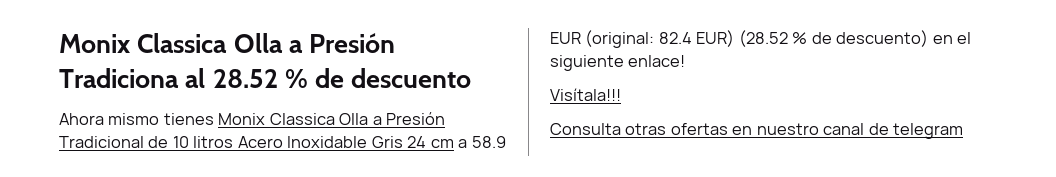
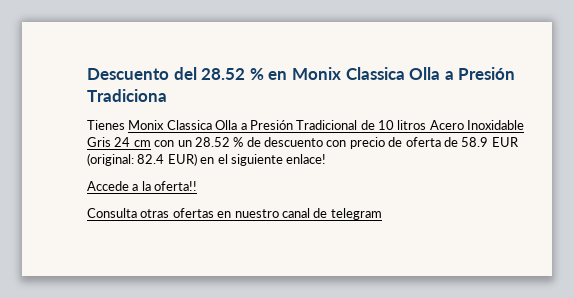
- Monix Classica Olla a Presión Tradiciona al 28.52 % de descuento
- Ahora mismo tienes Monix Classica Olla a Presión Tradicional de 10 litros Acero Inoxidable Gris 24 cm a 58.9 EUR (original: 82.4 EUR) (28.52 % de descuento) en el siguiente enlace!
+ Descuento del 28.52 % en Monix Classica Olla a Presión Tradiciona
+ Tienes Monix Classica Olla a Presión Tradicional de 10 litros Acero Inoxidable Gris 24 cm con un 28.52 % de descuento con precio de oferta de 58.9 EUR (original: 82.4 EUR) en el siguiente enlace!
- Visítala!!!
+ Accede a la oferta!!

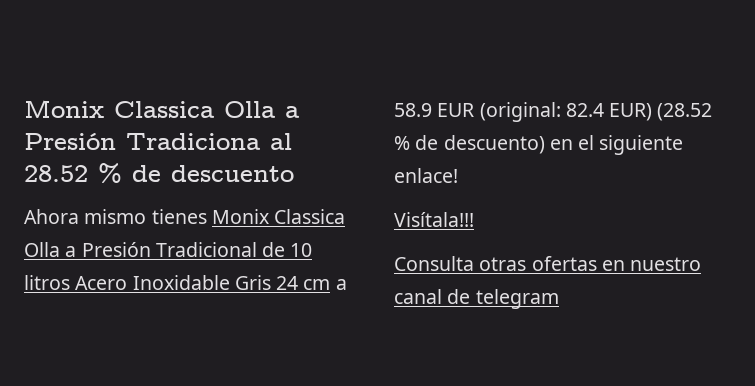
- Descuento del 28.52 % en Monix Classica Olla a Presión Tradiciona
- Tienes Monix Classica Olla a Presión Tradicional de 10 litros Acero Inoxidable Gris 24 cm con un 28.52 % de descuento con precio de oferta de 58.9 EUR (original: 82.4 EUR) en el siguiente enlace!
+ Monix Classica Olla a Presión Tradiciona al 28.52 % de descuento
+ Ahora mismo tienes Monix Classica Olla a Presión Tradicional de 10 litros Acero Inoxidable Gris 24 cm a 58.9 EUR (original: 82.4 EUR) (28.52 % de descuento) en el siguiente enlace!
- Accede a la oferta!!
+ Visítala!!!

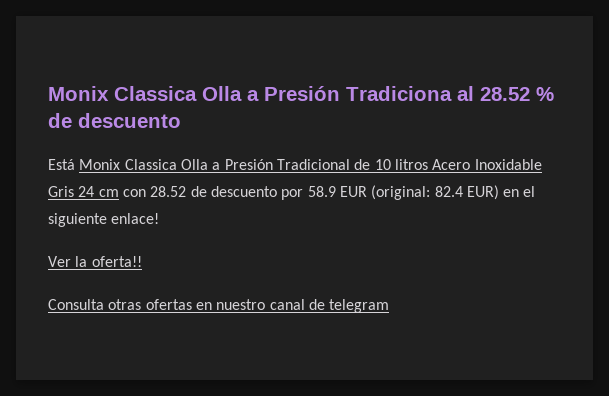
- Ahora mismo tienes Monix Classica Olla a Presión Tradicional de 10 litros Acero Inoxidable Gris 24 cm a 58.9 EUR (original: 82.4 EUR) (28.52 % de descuento) en el siguiente enlace!
+ Está Monix Classica Olla a Presión Tradicional de 10 litros Acero Inoxidable Gris 24 cm con 28.52 de descuento por 58.9 EUR (original: 82.4 EUR) en el siguiente enlace!
- Visítala!!!
+ Ver la oferta!!

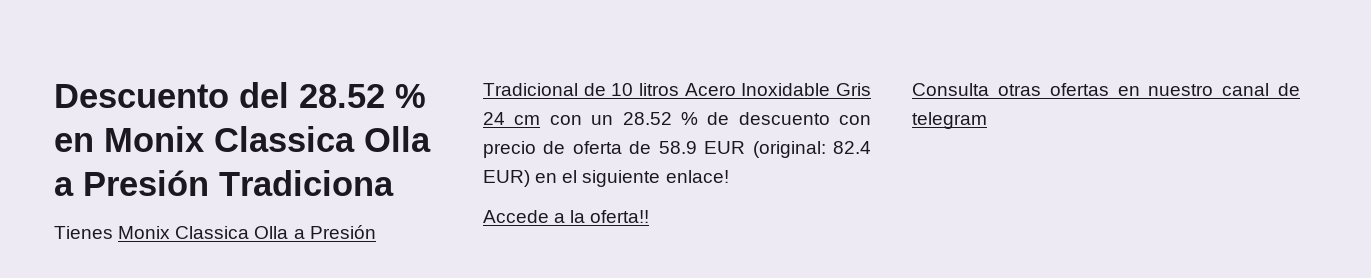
- Monix Classica Olla a Presión Tradiciona al 28.52 % de descuento
- Está Monix Classica Olla a Presión Tradicional de 10 litros Acero Inoxidable Gris 24 cm con 28.52 de descuento por 58.9 EUR (original: 82.4 EUR) en el siguiente enlace!
+ Descuento del 28.52 % en Monix Classica Olla a Presión Tradiciona
+ Tienes Monix Classica Olla a Presión Tradicional de 10 litros Acero Inoxidable Gris 24 cm con un 28.52 % de descuento con precio de oferta de 58.9 EUR (original: 82.4 EUR) en el siguiente enlace!
- Ver la oferta!!
+ Accede a la oferta!!

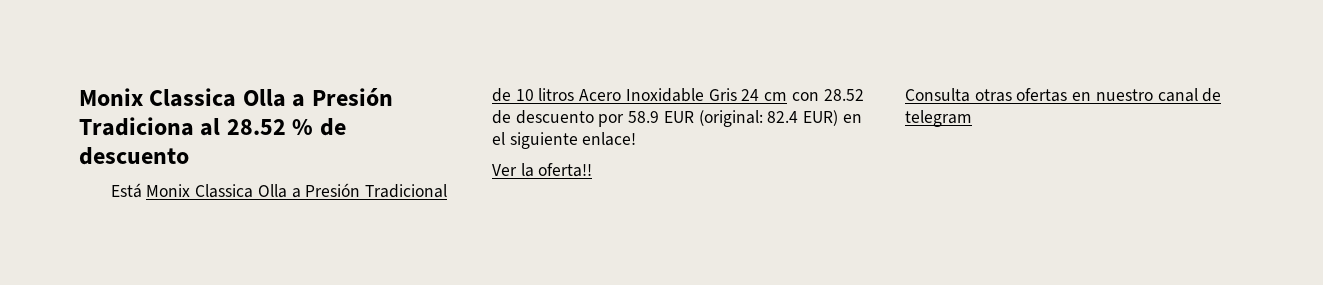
- Descuento del 28.52 % en Monix Classica Olla a Presión Tradiciona
- Tienes Monix Classica Olla a Presión Tradicional de 10 litros Acero Inoxidable Gris 24 cm con un 28.52 % de descuento con precio de oferta de 58.9 EUR (original: 82.4 EUR) en el siguiente enlace!
+ Monix Classica Olla a Presión Tradiciona al 28.52 % de descuento
+ Está Monix Classica Olla a Presión Tradicional de 10 litros Acero Inoxidable Gris 24 cm con 28.52 de descuento por 58.9 EUR (original: 82.4 EUR) en el siguiente enlace!
- Accede a la oferta!!
+ Ver la oferta!!

